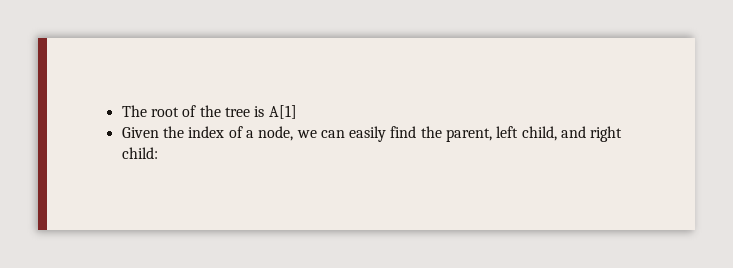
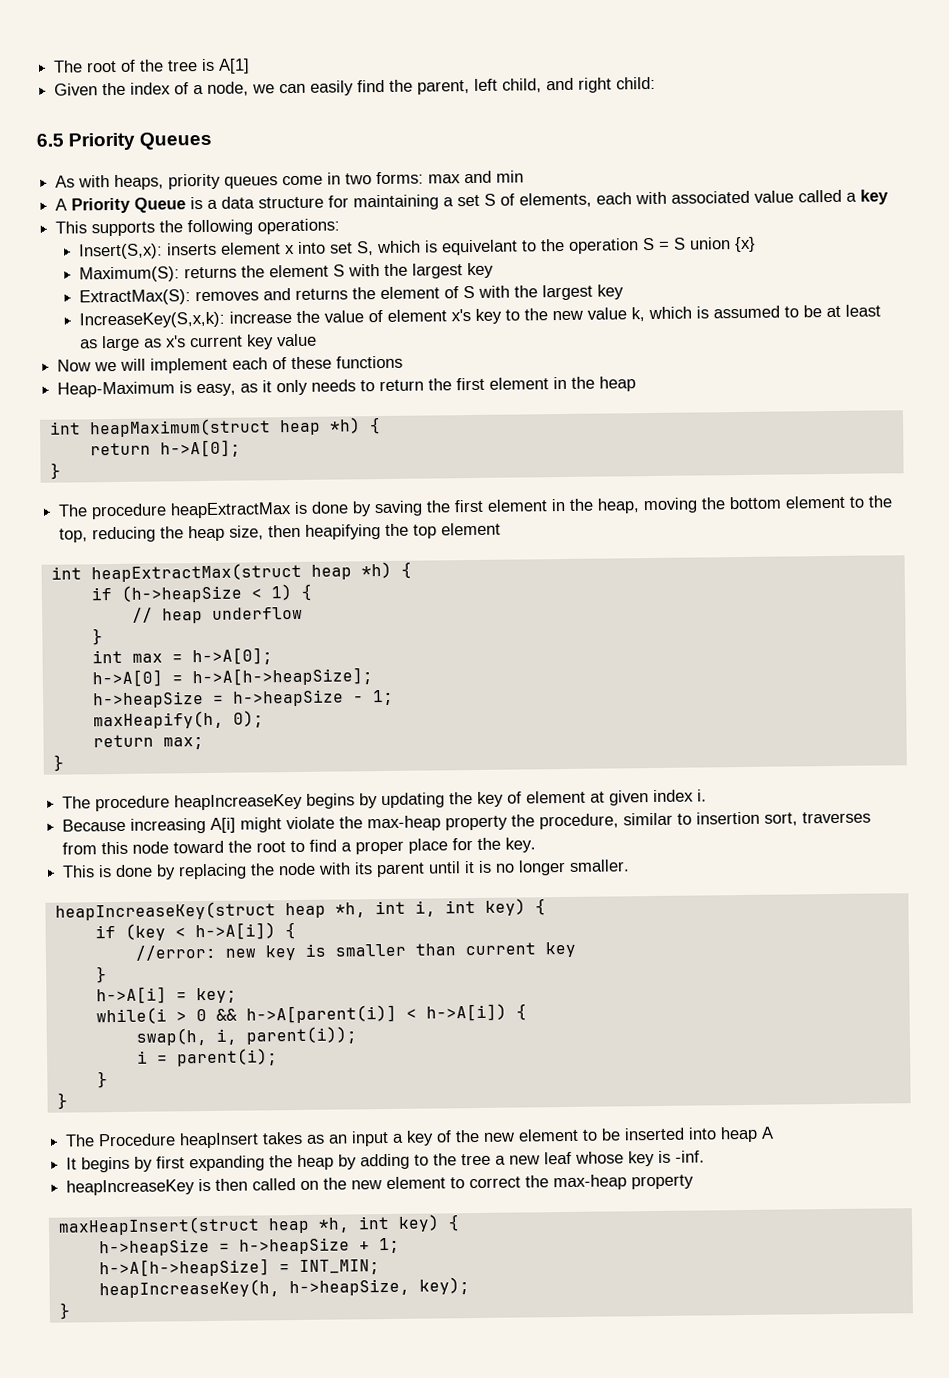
+ 6.5 Priority Queues
+ As with heaps, priority queues come in two forms: max and min
+ A Priority Queue is a data structure for maintaining a set S of elements, each with associated value called a key
+ This supports the following operations:
+ Insert(S,x): inserts element x into set S, which is equivelant to the operation S = S union {x}
+ Maximum(S): returns the element S with the largest key
+ ExtractMax(S): removes and returns the element of S with the largest key
+ IncreaseKey(S,x,k): increase the value of element x's key to the new value k, which is assumed to be at least as large as x's current key value
+ Now we will implement each of these functions
+ Heap-Maximum is easy, as it only needs to return the first element in the heap
+ int heapMaximum(struct heap *h) {
+ return h->A[0];
+ }
+ The procedure heapExtractMax is done by saving the first element in the heap, moving the bottom element to the top, reducing the heap size, then heapifying the top element
+ int heapExtractMax(struct heap *h) {
+ if (h->heapSize < 1) {
+ // heap underflow
+ }
+ int max = h->A[0];
+ h->A[0] = h->A[h->heapSize];
+ h->heapSize = h->heapSize - 1;
+ maxHeapify(h, 0);
+ return max;
+ }
+ The procedure heapIncreaseKey begins by updating the key of element at given index i.
+ Because increasing A[i] might violate the max-heap property the procedure, similar to insertion sort, traverses from this node toward the root to find a proper place for the key.
+ This is done by replacing the node with its parent until it is no longer smaller.
+ heapIncreaseKey(struct heap *h, int i, int key) {
+ if (key < h->A[i]) {
+ //error: new key is smaller than current key
+ }
+ h->A[i] = key;
+ while(i > 0 && h->A[parent(i)] < h->A[i]) {
+ swap(h, i, parent(i));
+ i = parent(i);
+ }
+ }
+ The Procedure heapInsert takes as an input a key of the new element to be inserted into heap A
+ It begins by first expanding the heap by adding to the tree a new leaf whose key is -inf.
+ heapIncreaseKey is then called on the new element to correct the max-heap property
+ maxHeapInsert(struct heap *h, int key) {
+ h->heapSize = h->heapSize + 1;
+ h->A[h->heapSize] = INT_MIN;
+ heapIncreaseKey(h, h->heapSize, key);
+ }

